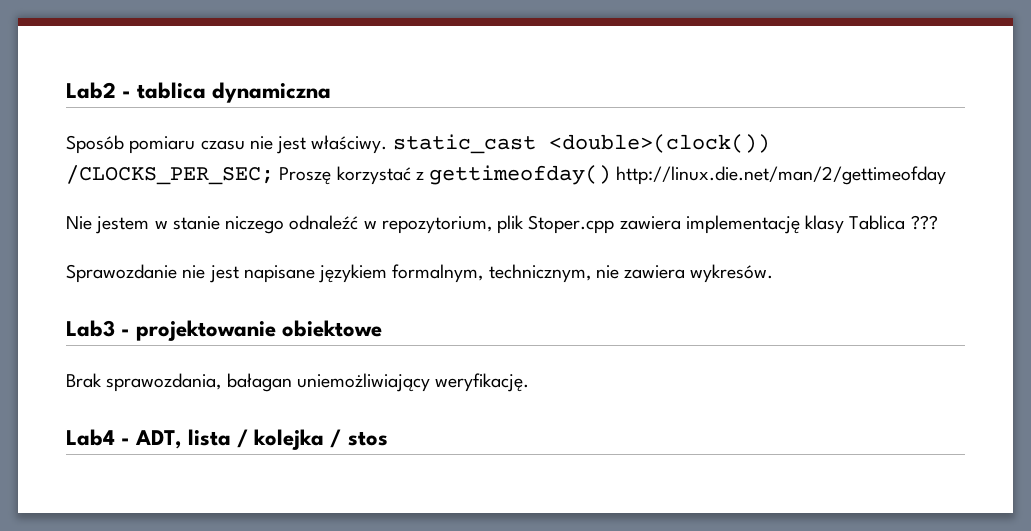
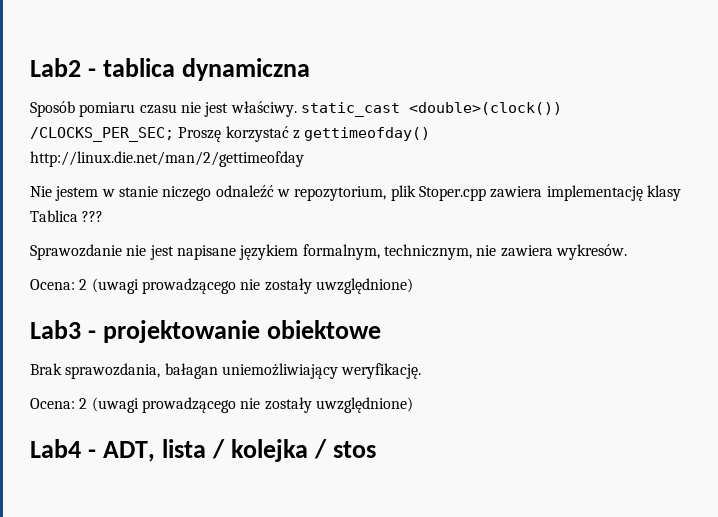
  Sprawozdanie nie jest napisane językiem formalnym, technicznym, nie zawiera wykresów.
+ Ocena: 2 (uwagi prowadzącego nie zostały uwzględnione)
  Brak sprawozdania, bałagan uniemożliwiający weryfikację.
+ Ocena: 2 (uwagi prowadzącego nie zostały uwzględnione)

